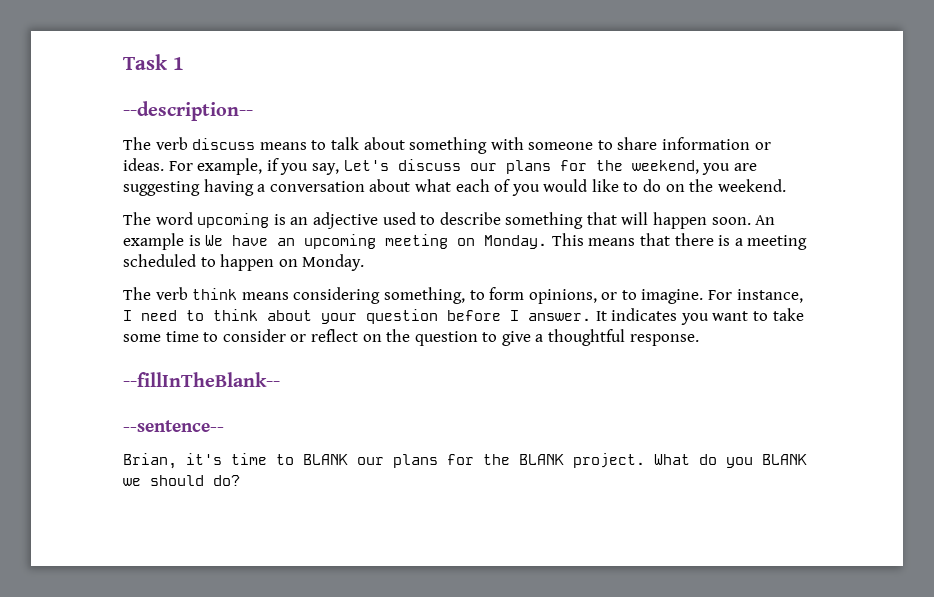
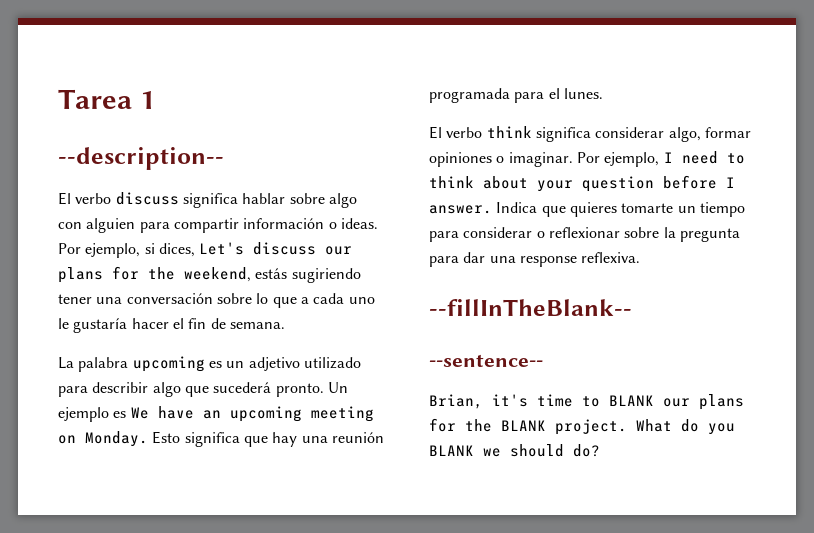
- Task 1
+ Tarea 1
- The verb discuss means to talk about something with someone to share information or ideas. For example, if you say, Let's discuss our plans for the weekend, you are suggesting having a conversation about what each of you would like to do on the weekend.
- The word upcoming is an adjective used to describe something that will happen soon. An example is We have an upcoming meeting on Monday.
+ El verbo discuss significa hablar sobre algo con alguien para compartir información o ideas. Por ejemplo, si dices, Let's discuss our plans for the weekend, estás sugiriendo tener una conversación sobre lo que a cada uno le gustaría hacer el fin de semana.
+ La palabra upcoming es un adjetivo utilizado para describir algo que sucederá pronto. Un ejemplo es We have an upcoming meeting on Monday.
- This means that there is a meeting scheduled to happen on Monday.
- The verb think means considering something, to form opinions, or to imagine. For instance, I need to think about your question before I answer.
+ Esto significa que hay una reunión programada para el lunes.
+ El verbo think significa considerar algo, formar opiniones o imaginar. Por ejemplo, I need to think about your question before I answer.
- It indicates you want to take some time to consider or reflect on the question to give a thoughtful response.
+ Indica que quieres tomarte un tiempo para considerar o reflexionar sobre la pregunta para dar una response reflexiva.

